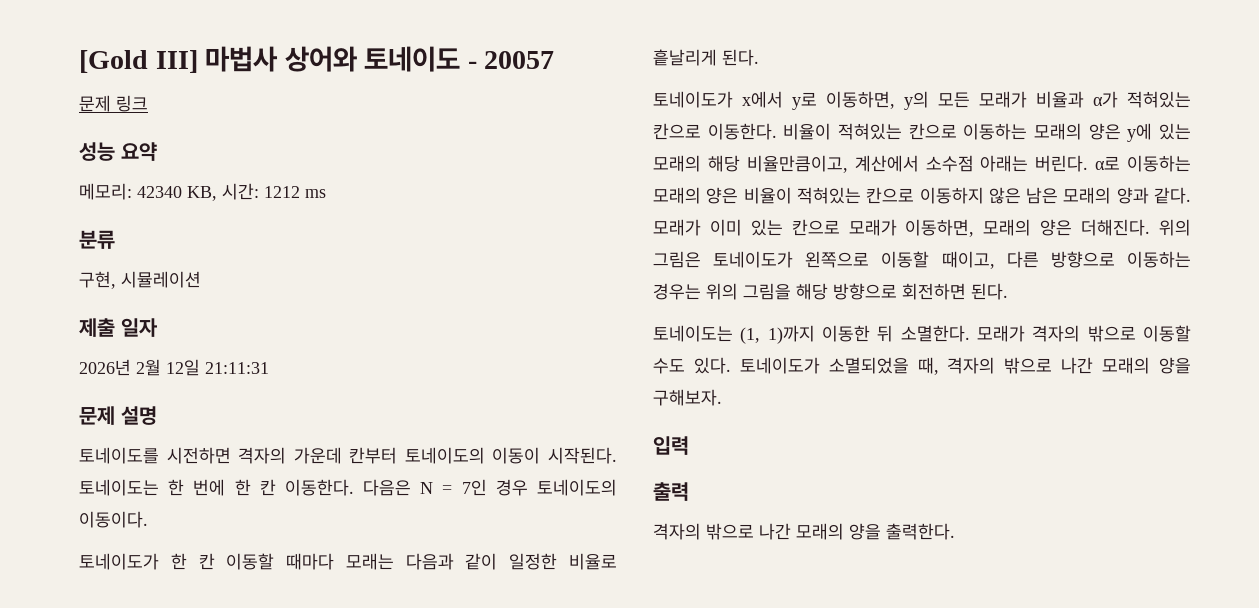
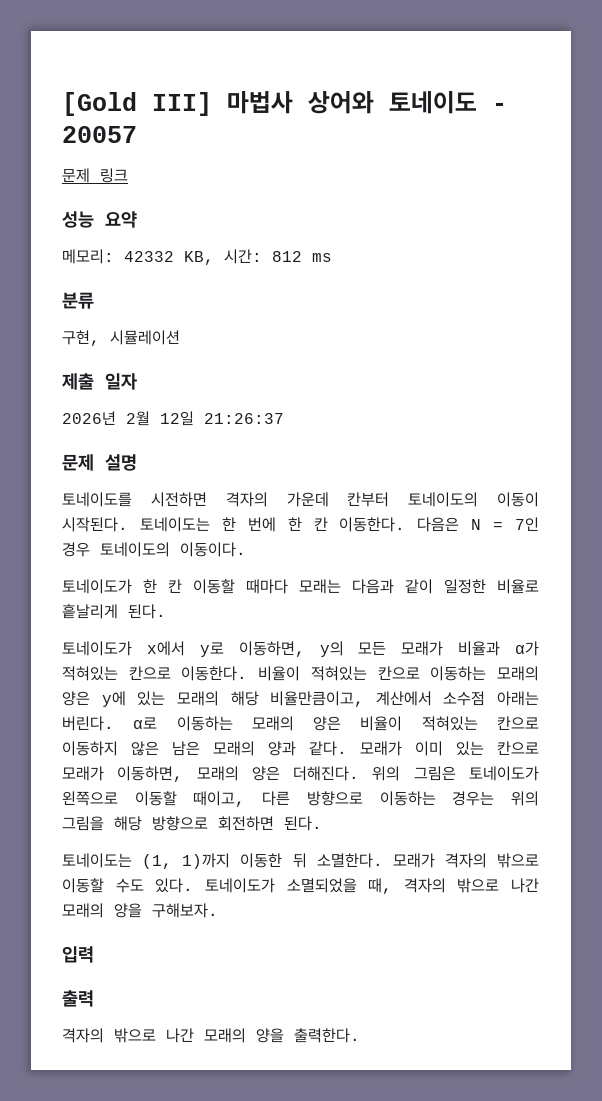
- 메모리: 42340 KB, 시간: 1212 ms
+ 메모리: 42332 KB, 시간: 812 ms
- 2026년 2월 12일 21:11:31
+ 2026년 2월 12일 21:26:37

